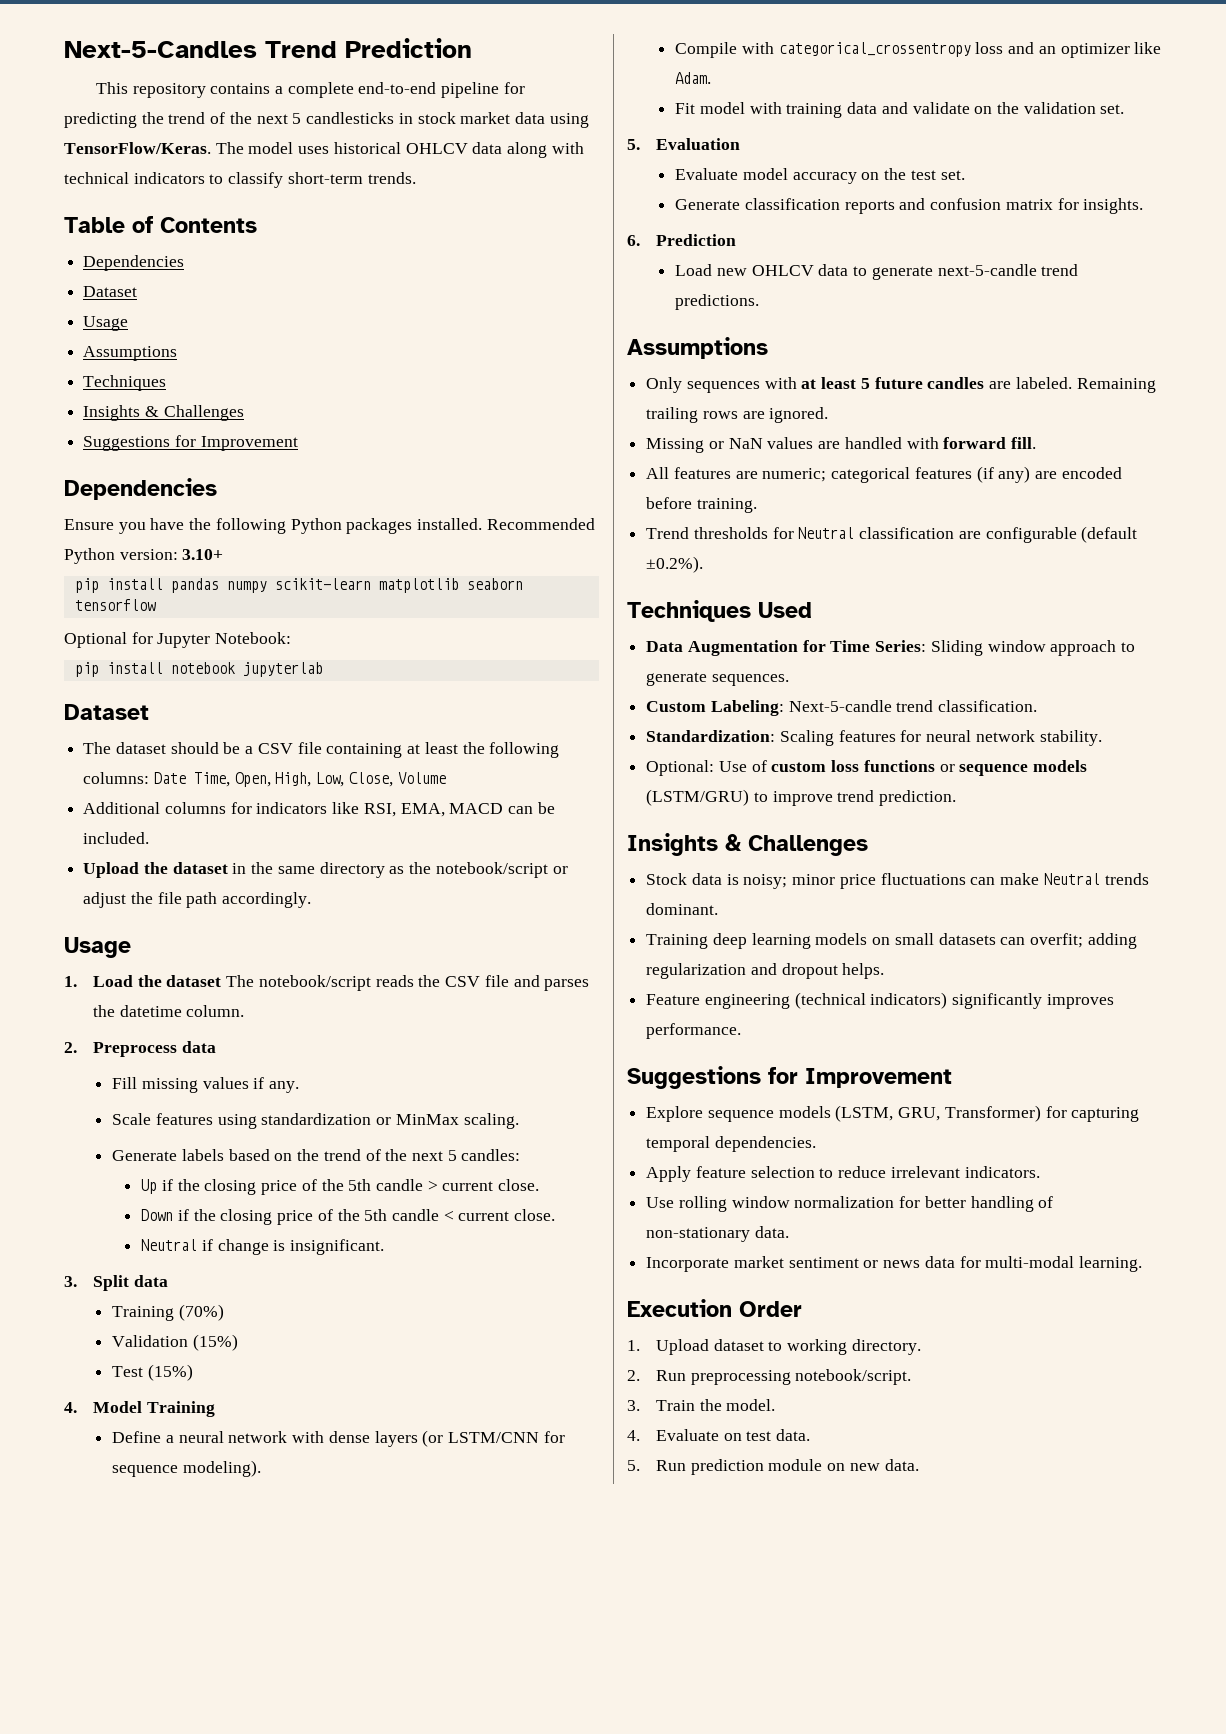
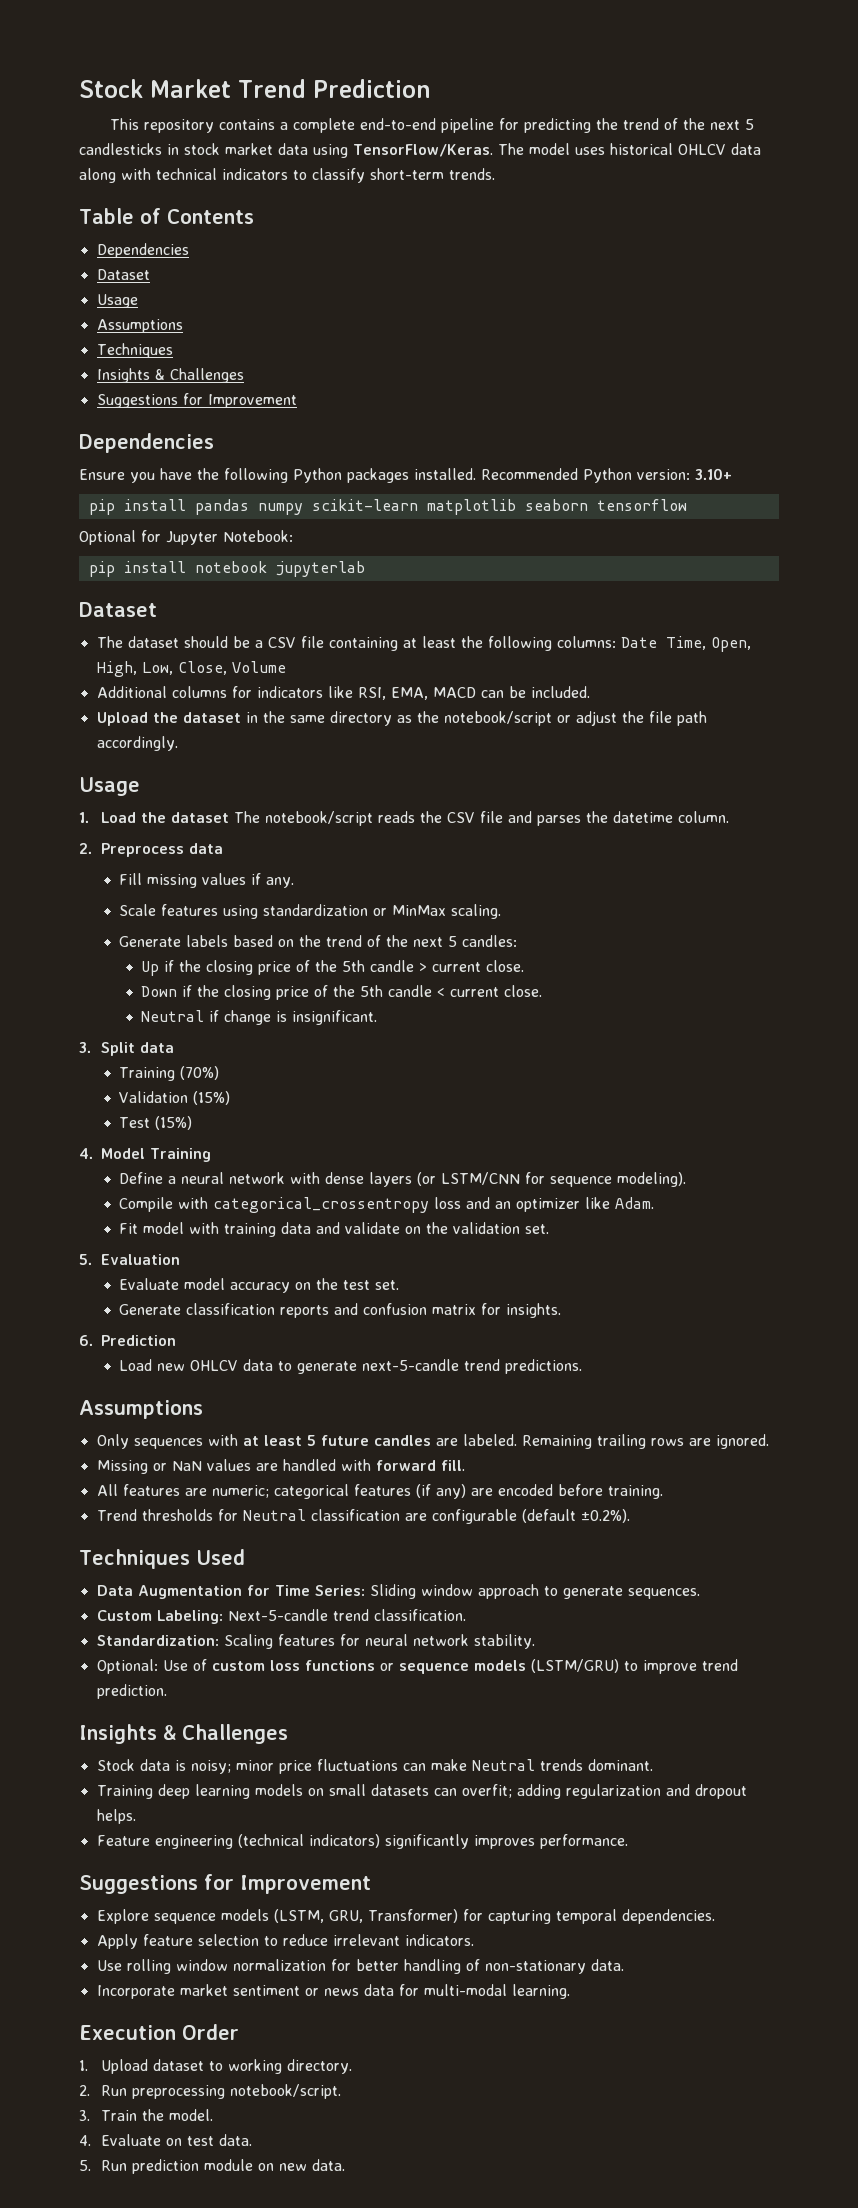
- Next-5-Candles Trend Prediction
+ Stock Market Trend Prediction

